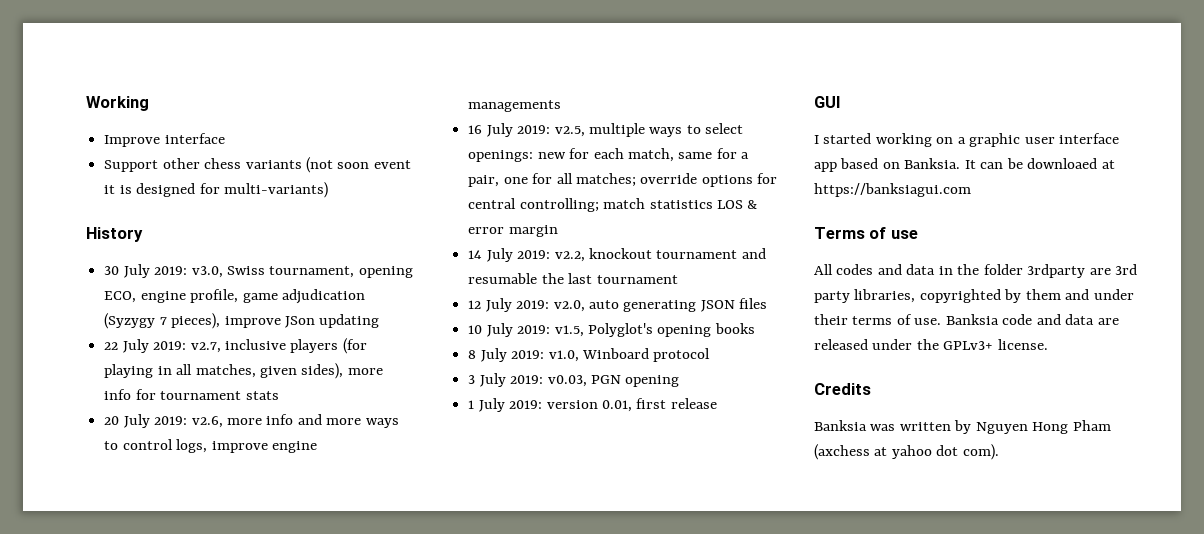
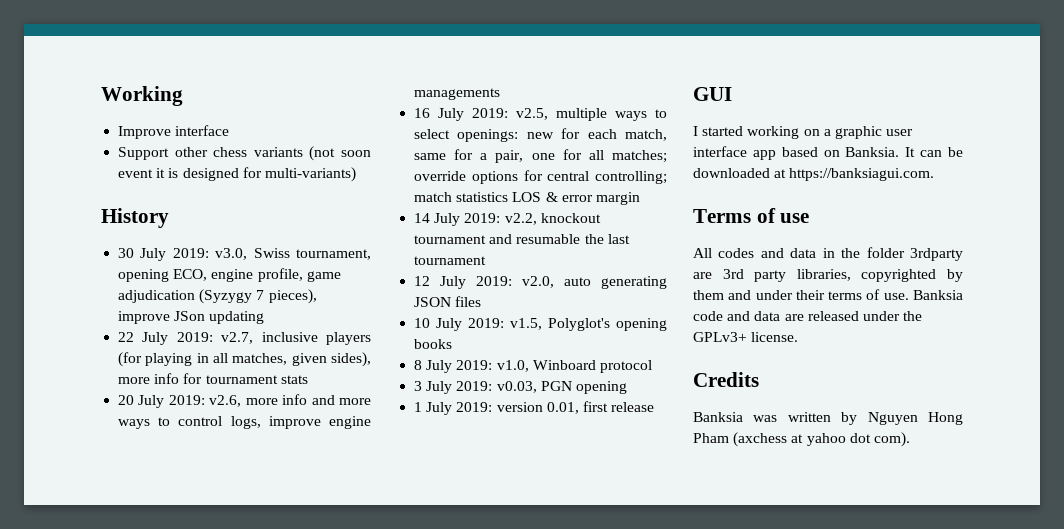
- It can be downloaed at https://banksiagui.com
+ It can be downloaded at https://banksiagui.com.

